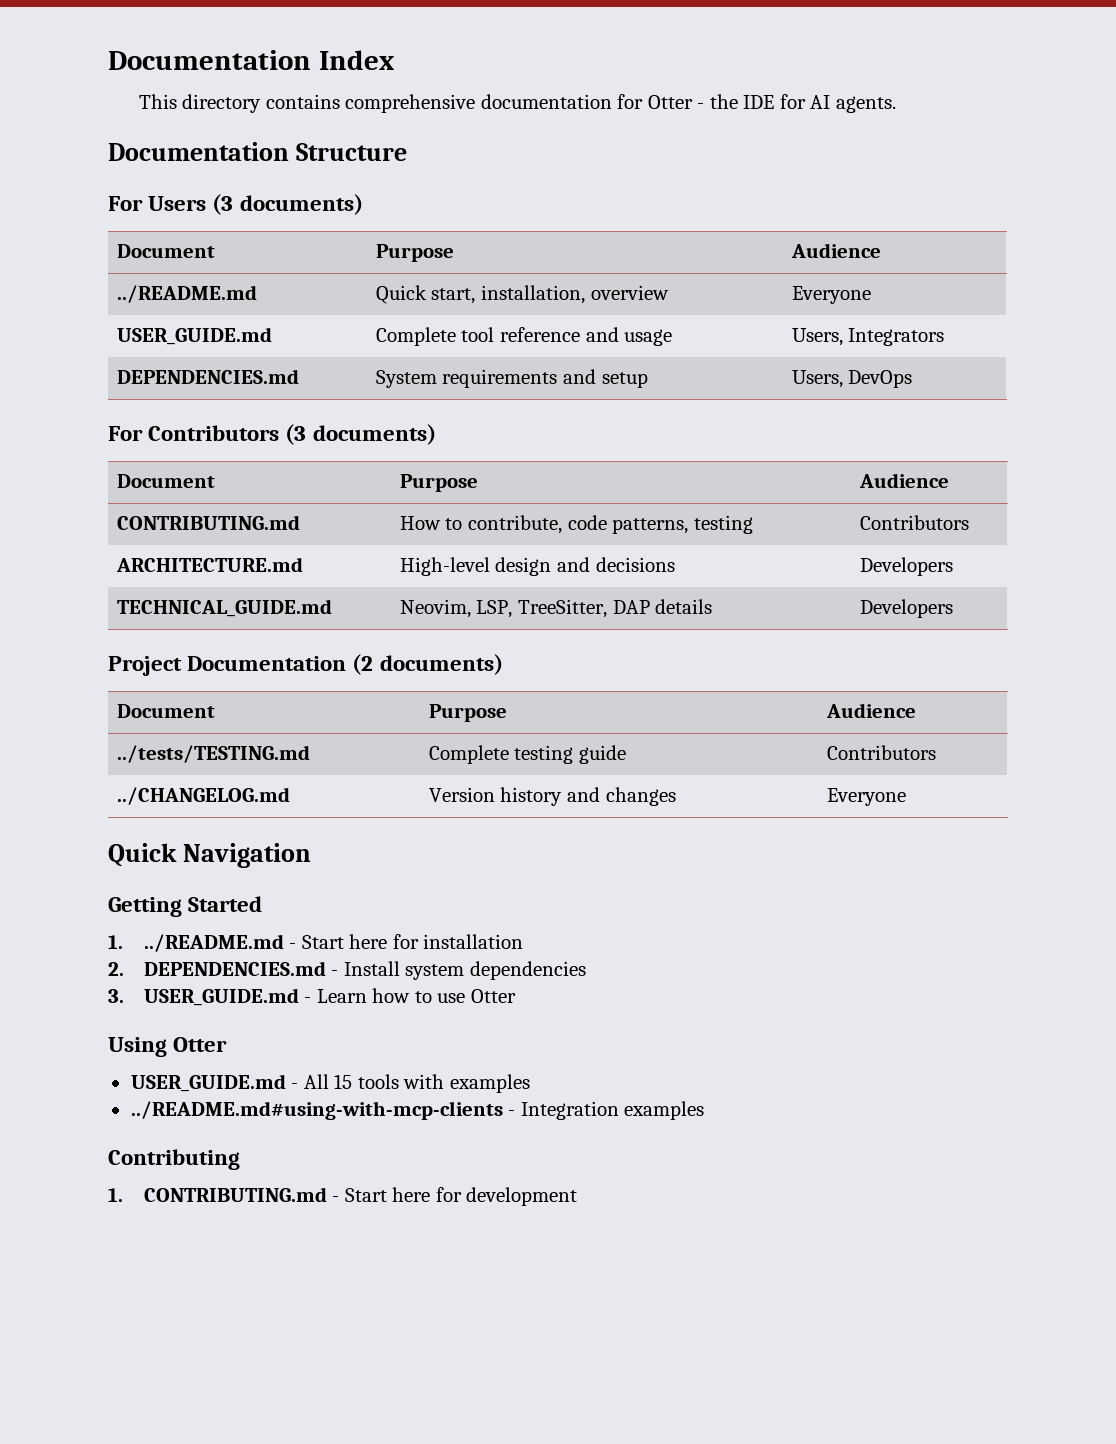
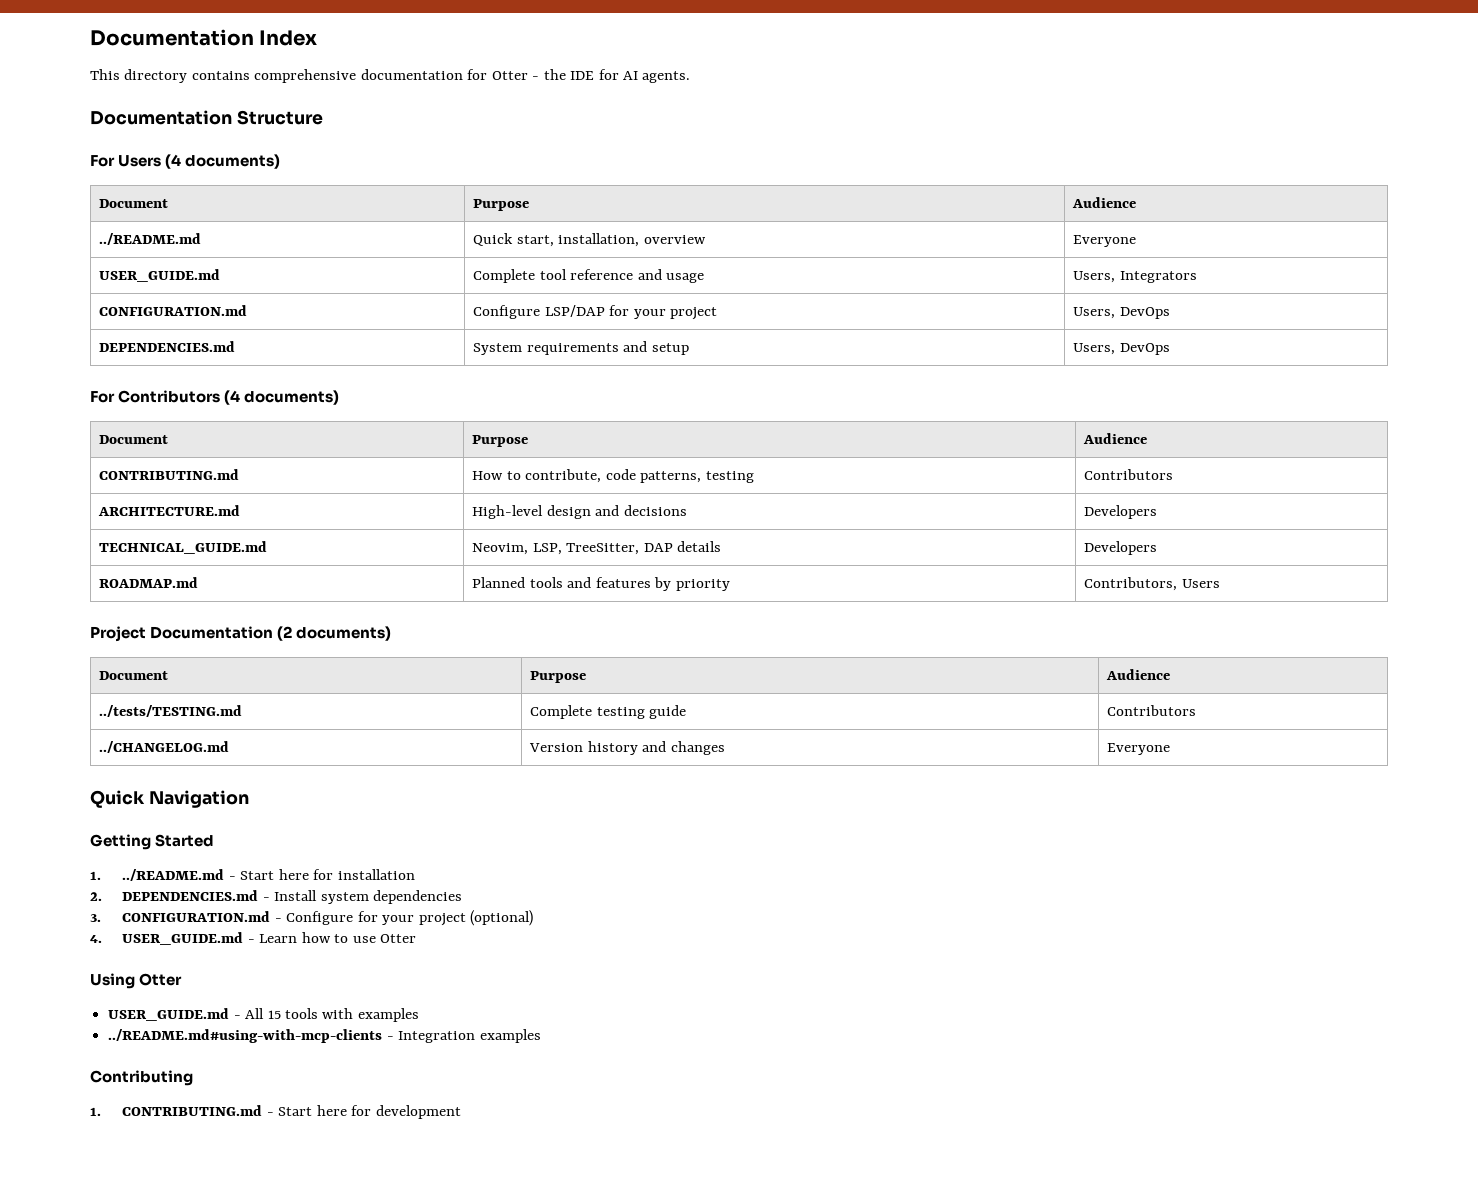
- For Users (3 documents)
+ For Users (4 documents)
+ CONFIGURATION.md | Configure LSP/DAP for your project | Users, DevOps
- For Contributors (3 documents)
+ For Contributors (4 documents)
+ ROADMAP.md | Planned tools and features by priority | Contributors, Users
- 3. USER_GUIDE.md - Learn how to use Otter
+ 3. CONFIGURATION.md - Configure for your project (optional)
+ 4. USER_GUIDE.md - Learn how to use Otter

